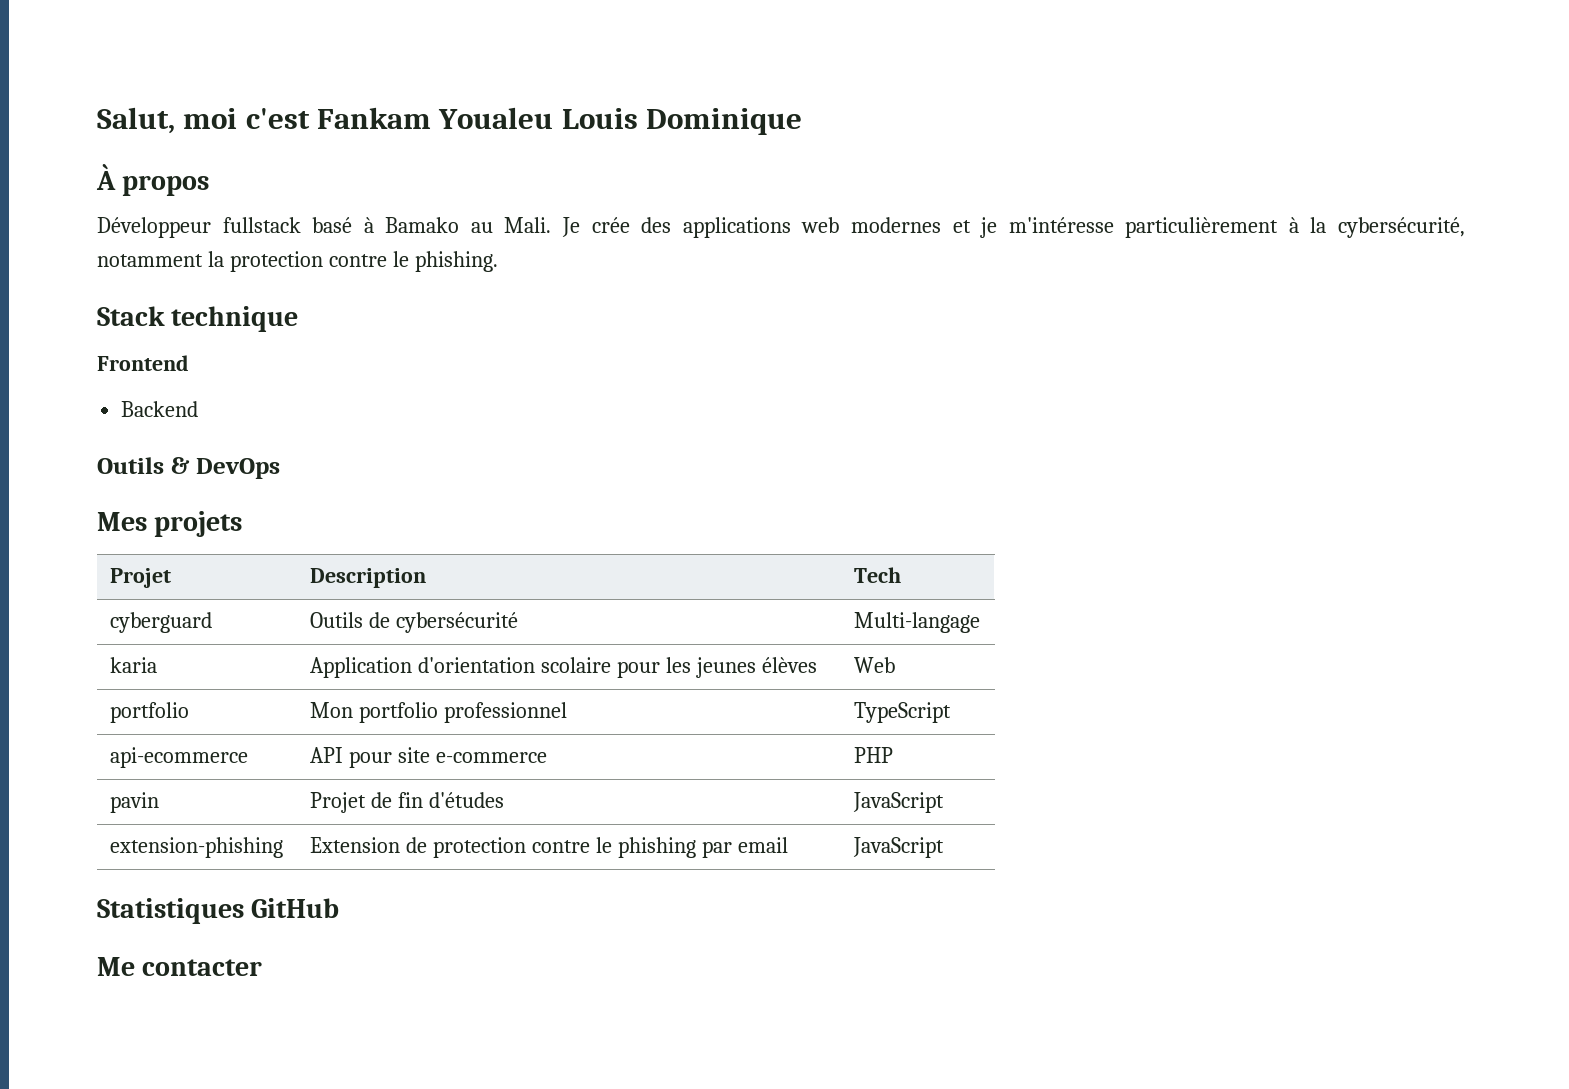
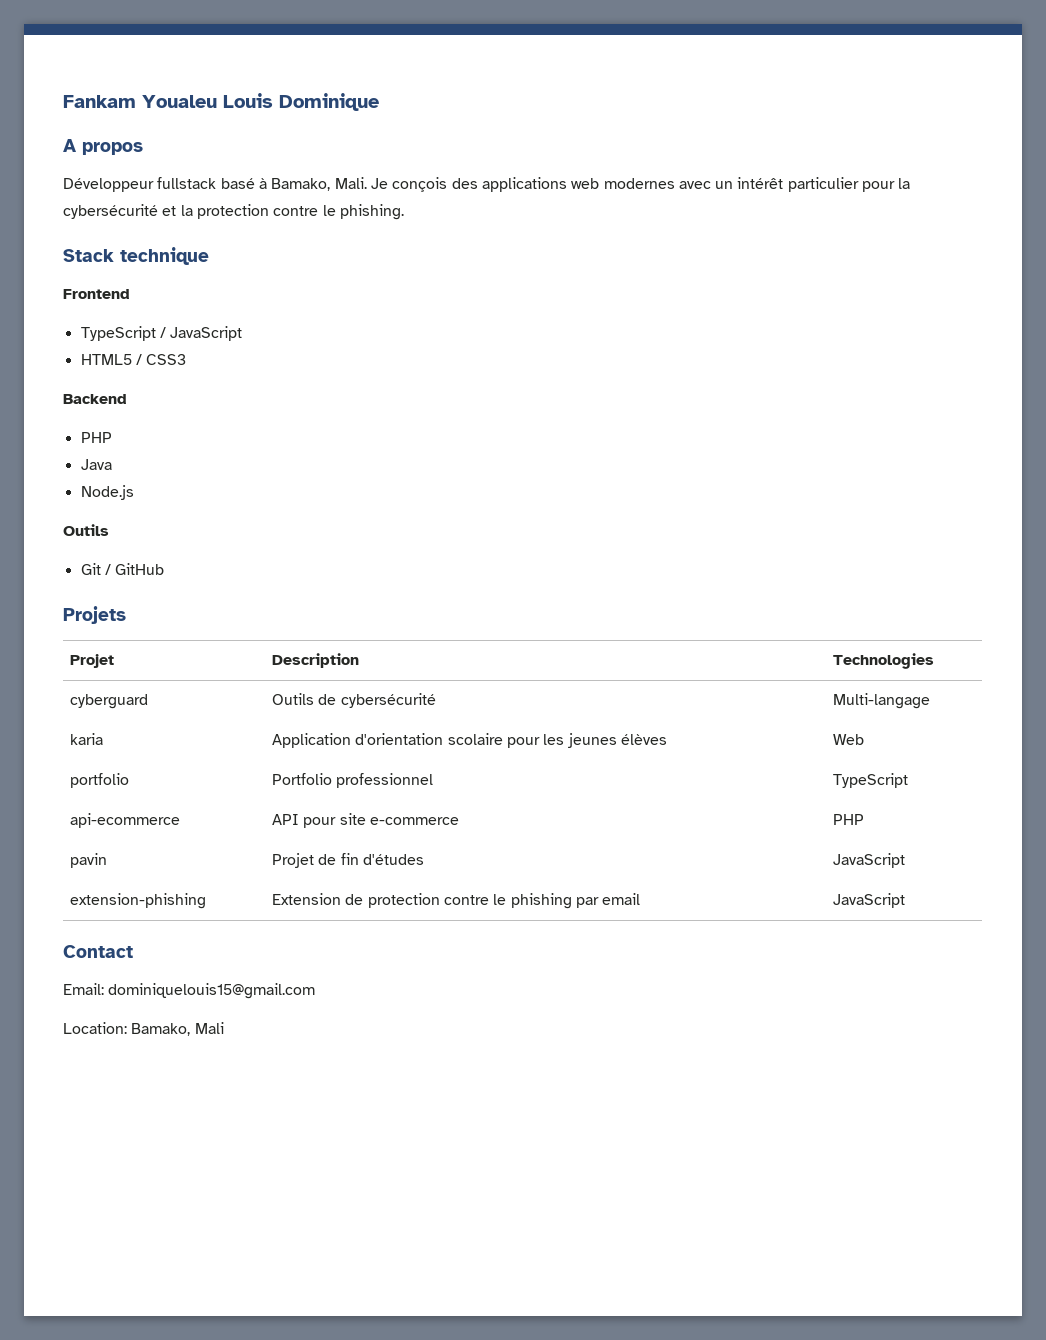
- Salut, moi c'est Fankam Youaleu Louis Dominique
+ Fankam Youaleu Louis Dominique
- À propos
+ A propos
- Développeur fullstack basé à Bamako au Mali.
+ Développeur fullstack basé à Bamako, Mali.
- Je crée des applications web modernes et je m'intéresse particulièrement à la cybersécurité, notamment la protection contre le phishing.
+ Je conçois des applications web modernes avec un intérêt particulier pour la cybersécurité et la protection contre le phishing.
+ TypeScript / JavaScript
+ HTML5 / CSS3
  Backend
- Outils & DevOps
- Mes projets
+ PHP
+ Java
+ Node.js
+ Outils
+ Git / GitHub
+ Projets
- Projet | Description | Tech
+ Projet | Description | Technologies
- portfolio | Mon portfolio professionnel | TypeScript
+ portfolio | Portfolio professionnel | TypeScript
- Statistiques GitHub
- Me contacter
+ Contact
+ Email: dominiquelouis15@gmail.com
+ Location: Bamako, Mali

